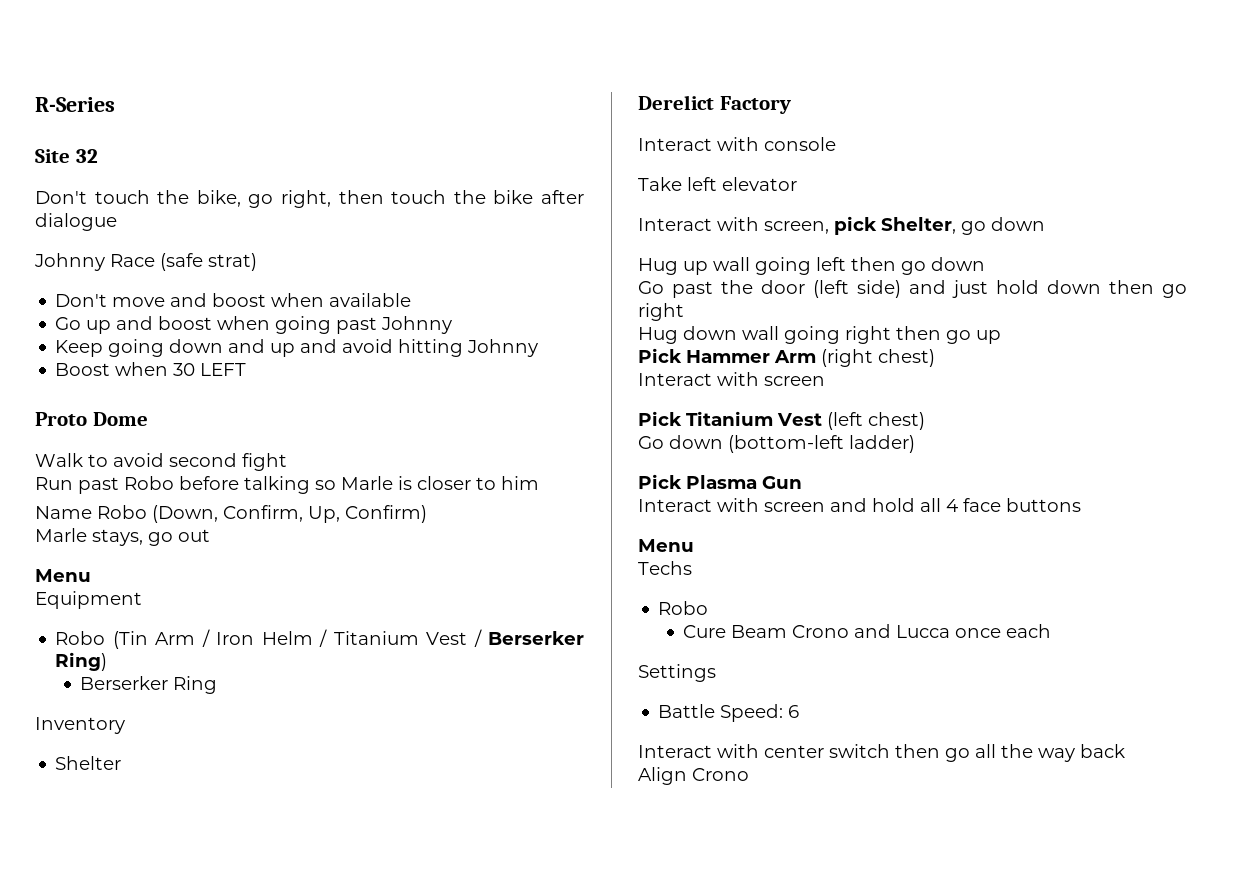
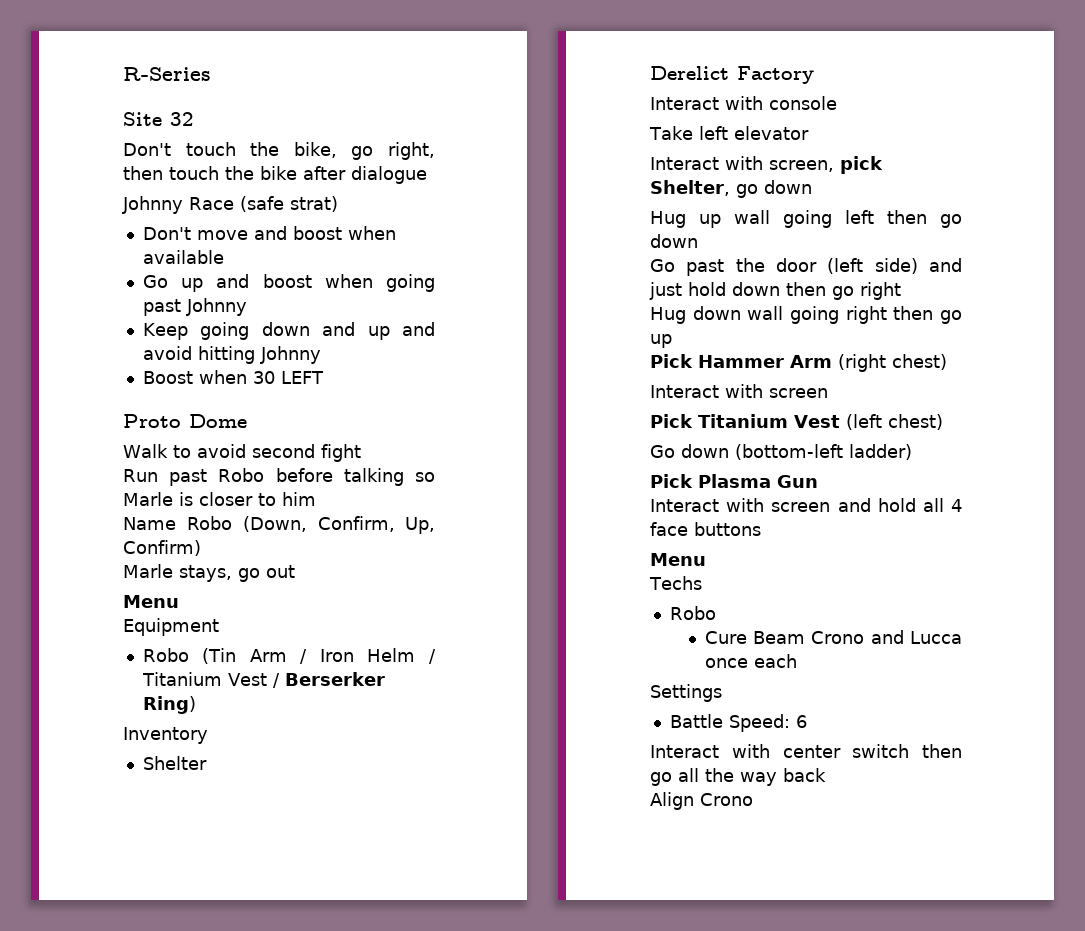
- Berserker Ring

